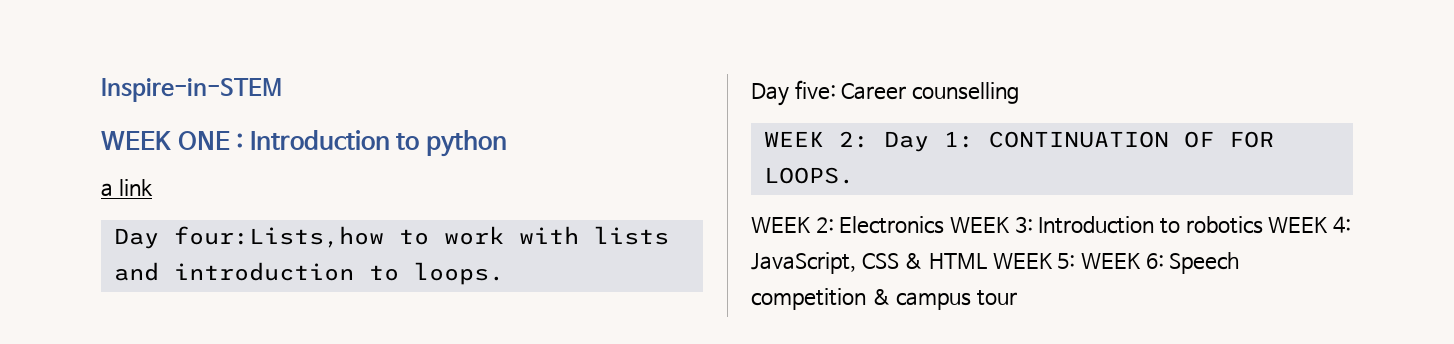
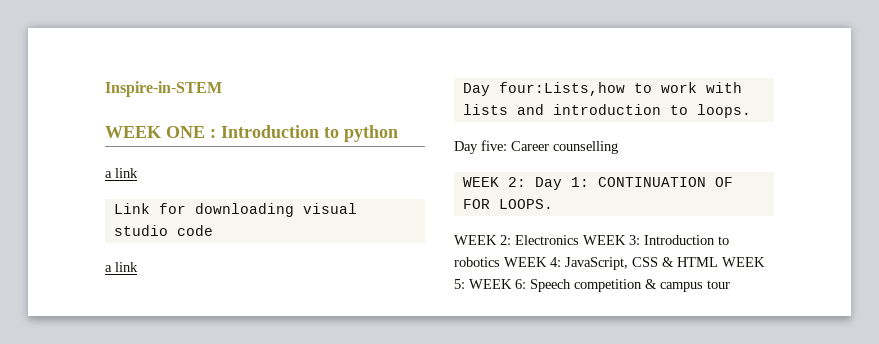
+ Link for downloading visual studio code
+ a link

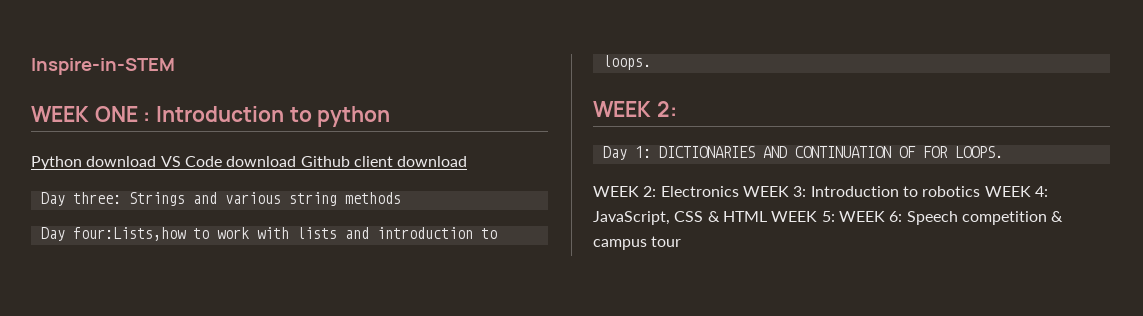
  WEEK ONE : Introduction to python
- a link
- Link for downloading visual studio code
- a link
+ Python download VS Code download Github client download
+ Day three: Strings and various string methods
  Day four:Lists,how to work with lists and introduction to loops.
- Day five: Career counselling
- WEEK 2: Day 1: CONTINUATION OF FOR LOOPS.
+ WEEK 2:
+ Day 1: DICTIONARIES AND CONTINUATION OF FOR LOOPS.

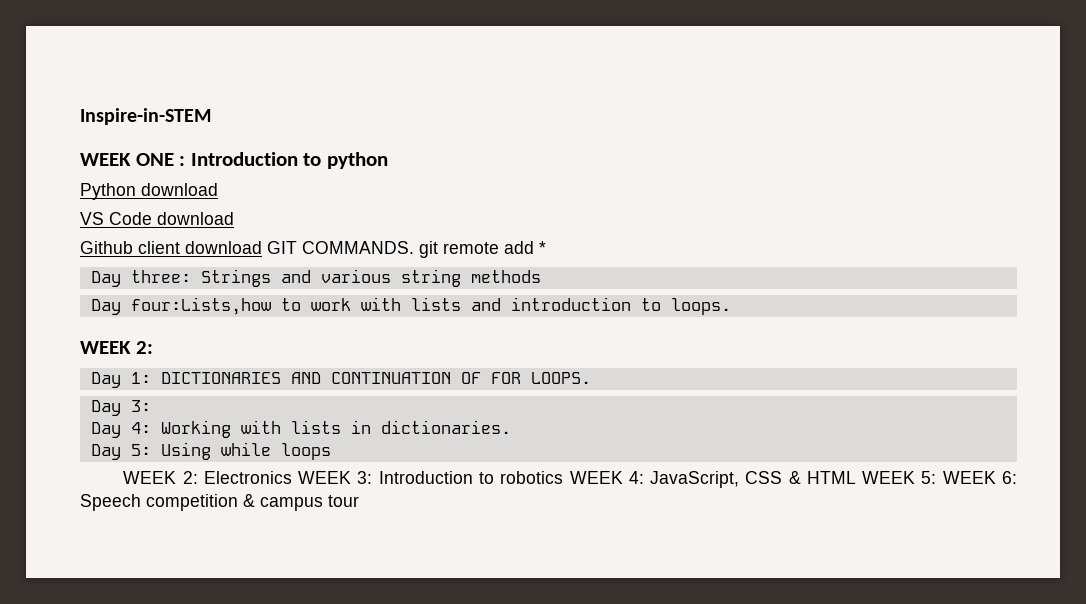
- Python download VS Code download Github client download
+ Python download
+ VS Code download
+ Github client download GIT COMMANDS. git remote add *
+ Day 3:
+ Day 4: Working with lists in dictionaries.
+ Day 5: Using while loops

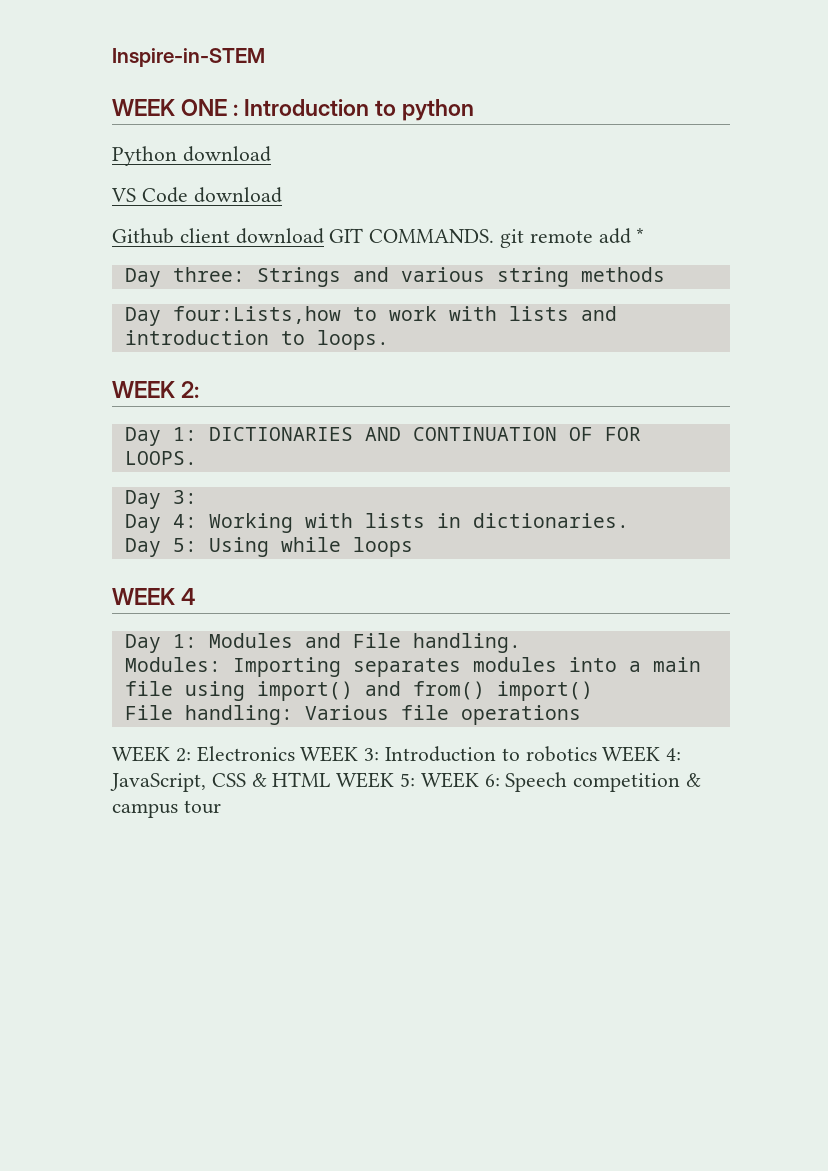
+ WEEK 4
+ Day 1: Modules and File handling.
+ Modules: Importing separates modules into a main file using import() and from() import()
+ File handling: Various file operations

